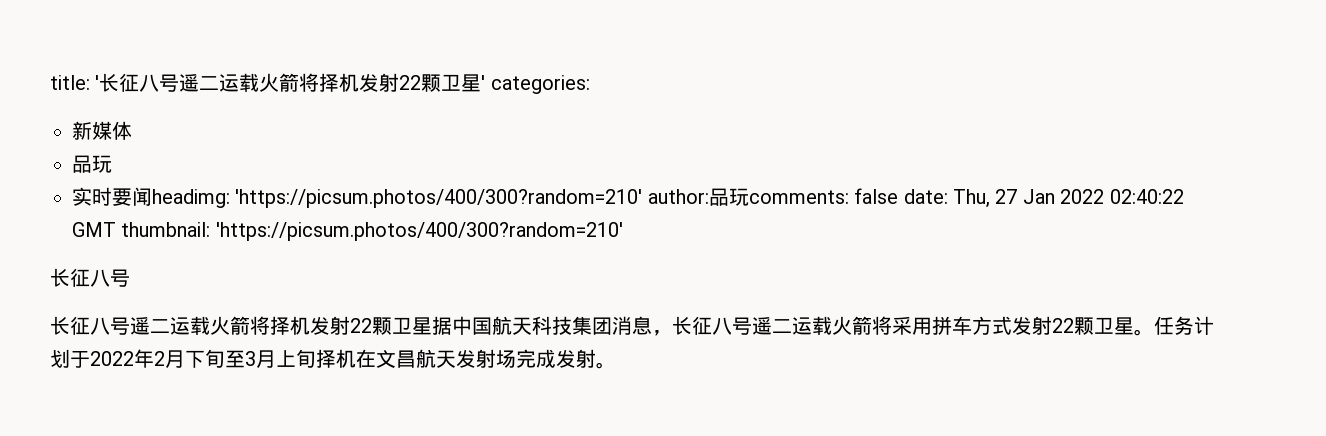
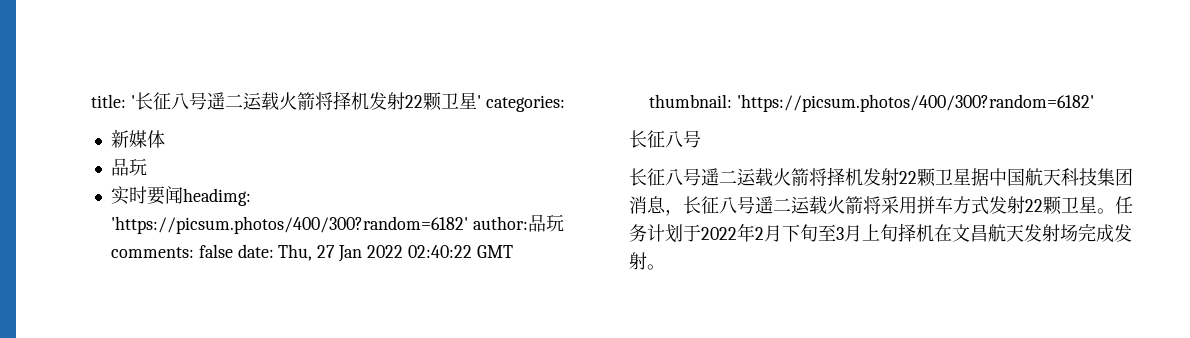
- 实时要闻headimg: 'https://picsum.photos/400/300?random=210' author:品玩comments: false date: Thu, 27 Jan 2022 02:40:22 GMT thumbnail: 'https://picsum.photos/400/300?random=210'
+ 实时要闻headimg: 'https://picsum.photos/400/300?random=6182' author:品玩comments: false date: Thu, 27 Jan 2022 02:40:22 GMT thumbnail: 'https://picsum.photos/400/300?random=6182'

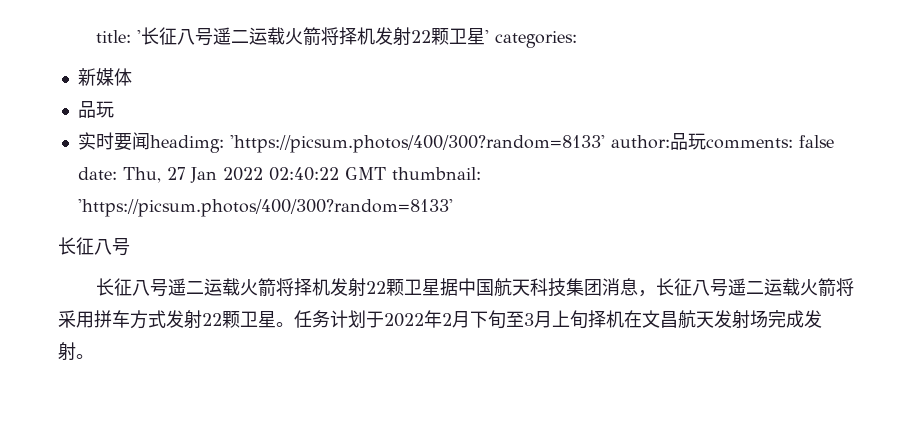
- 实时要闻headimg: 'https://picsum.photos/400/300?random=6182' author:品玩comments: false date: Thu, 27 Jan 2022 02:40:22 GMT thumbnail: 'https://picsum.photos/400/300?random=6182'
+ 实时要闻headimg: 'https://picsum.photos/400/300?random=8133' author:品玩comments: false date: Thu, 27 Jan 2022 02:40:22 GMT thumbnail: 'https://picsum.photos/400/300?random=8133'

